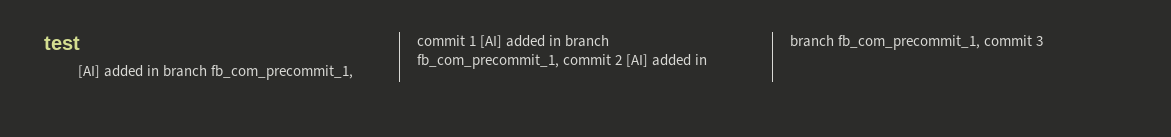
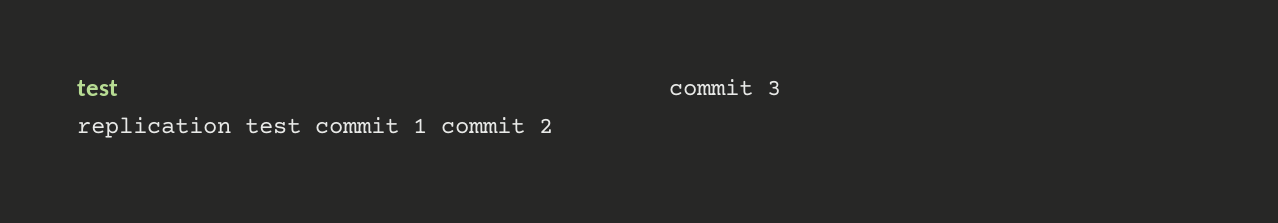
- [AI] added in branch fb_com_precommit_1, commit 1 [AI] added in branch fb_com_precommit_1, commit 2 [AI] added in branch fb_com_precommit_1, commit 3
+ replication test commit 1 commit 2 commit 3

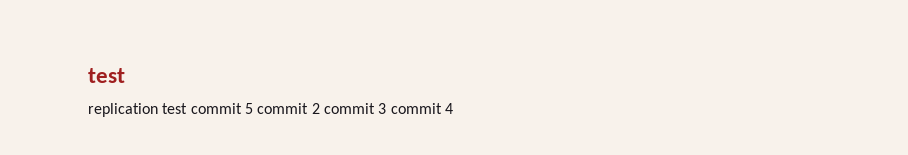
- replication test commit 1 commit 2 commit 3
+ replication test commit 5 commit 2 commit 3 commit 4

